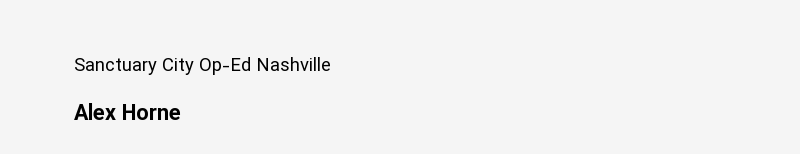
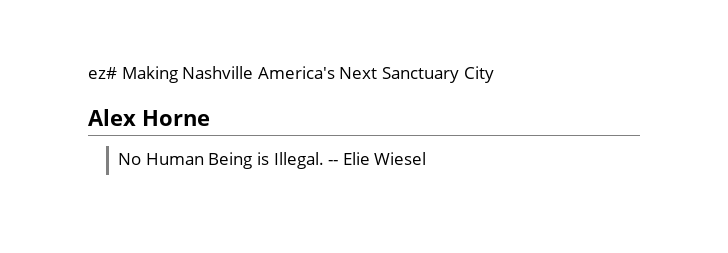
- Sanctuary City Op-Ed Nashville
+ ez# Making Nashville America's Next Sanctuary City
+ No Human Being is Illegal. -- Elie Wiesel

